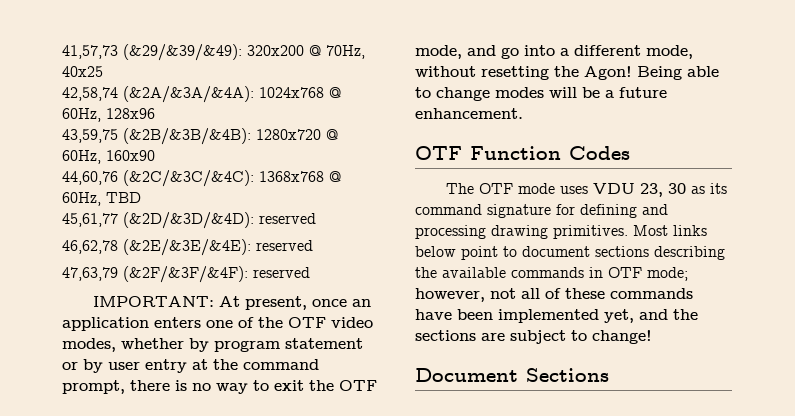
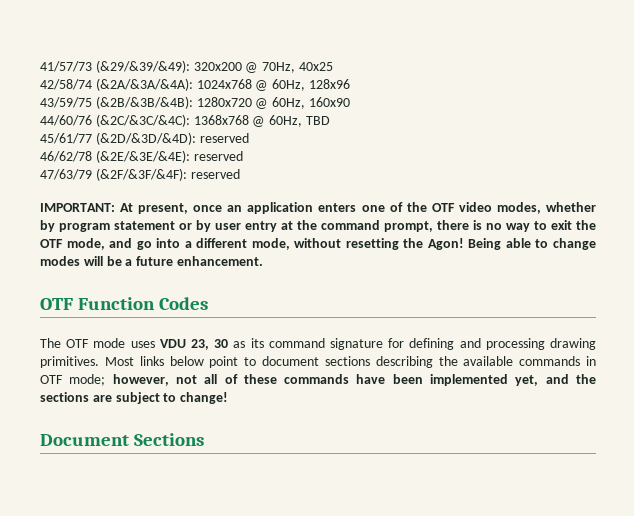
- 41,57,73 (&29/&39/&49): 320x200 @ 70Hz, 40x25
+ 41/57/73 (&29/&39/&49): 320x200 @ 70Hz, 40x25
- 42,58,74 (&2A/&3A/&4A): 1024x768 @ 60Hz, 128x96
+ 42/58/74 (&2A/&3A/&4A): 1024x768 @ 60Hz, 128x96
- 43,59,75 (&2B/&3B/&4B): 1280x720 @ 60Hz, 160x90
+ 43/59/75 (&2B/&3B/&4B): 1280x720 @ 60Hz, 160x90
- 44,60,76 (&2C/&3C/&4C): 1368x768 @ 60Hz, TBD
+ 44/60/76 (&2C/&3C/&4C): 1368x768 @ 60Hz, TBD
- 45,61,77 (&2D/&3D/&4D): reserved
+ 45/61/77 (&2D/&3D/&4D): reserved
- 46,62,78 (&2E/&3E/&4E): reserved
+ 46/62/78 (&2E/&3E/&4E): reserved
- 47,63,79 (&2F/&3F/&4F): reserved
+ 47/63/79 (&2F/&3F/&4F): reserved

